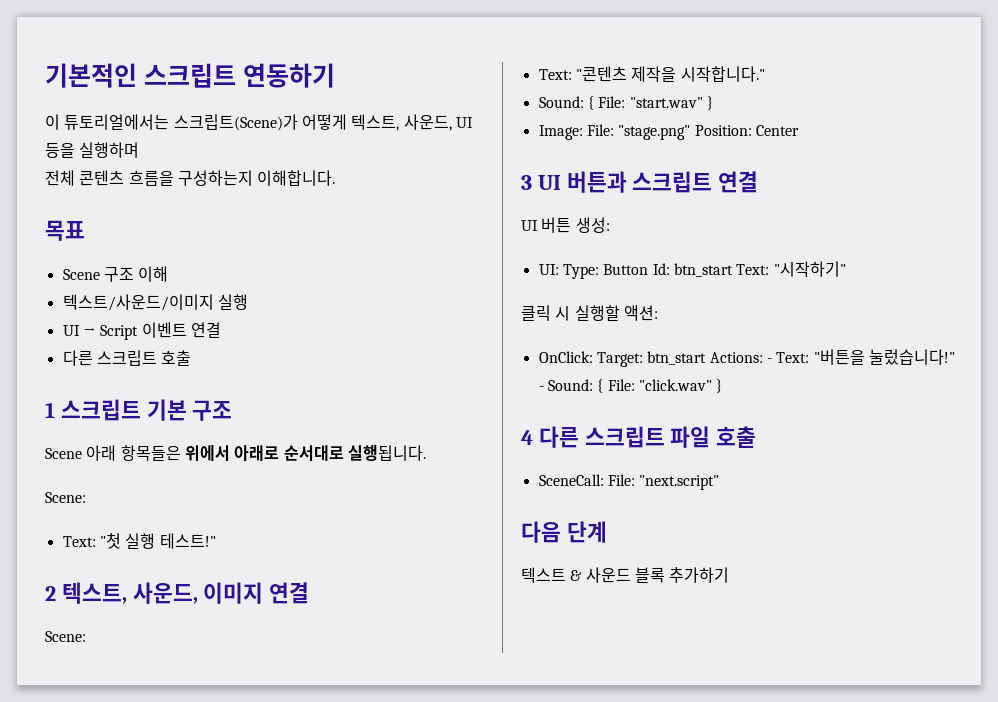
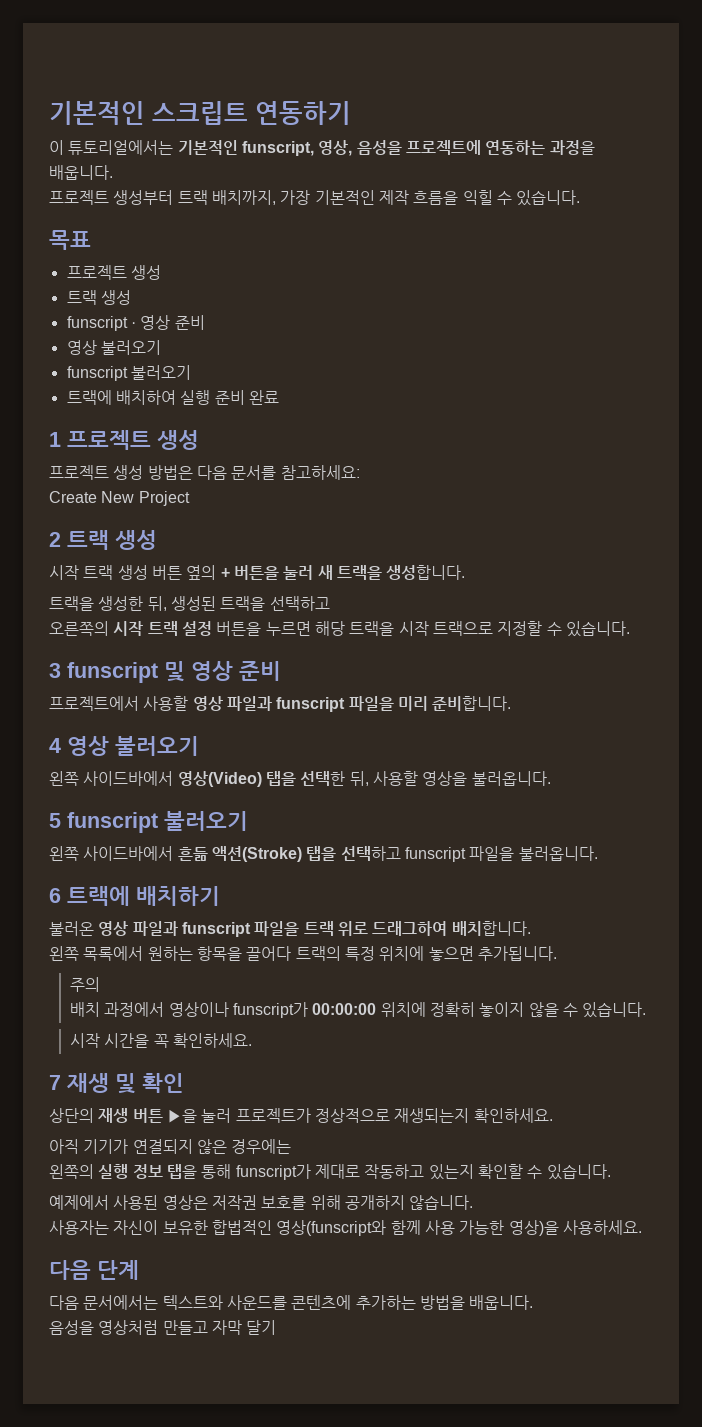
- 이 튜토리얼에서는 스크립트(Scene)가 어떻게 텍스트, 사운드, UI 등을 실행하며
- 전체 콘텐츠 흐름을 구성하는지 이해합니다.
+ 이 튜토리얼에서는 기본적인 funscript, 영상, 음성을 프로젝트에 연동하는 과정을 배웁니다.
+ 프로젝트 생성부터 트랙 배치까지, 가장 기본적인 제작 흐름을 익힐 수 있습니다.
  목표
- Scene 구조 이해
- 텍스트/사운드/이미지 실행
- UI → Script 이벤트 연결
- 다른 스크립트 호출
- 1 스크립트 기본 구조
- Scene 아래 항목들은 위에서 아래로 순서대로 실행됩니다.
- Scene:
- Text: "첫 실행 테스트!"
- 2 텍스트, 사운드, 이미지 연결
- Scene:
- Text: "콘텐츠 제작을 시작합니다."
- Sound: { File: "start.wav" }
- Image: File: "stage.png" Position: Center
- 3 UI 버튼과 스크립트 연결
- UI 버튼 생성:
- UI: Type: Button Id: btn_start Text: "시작하기"
- 클릭 시 실행할 액션:
- OnClick: Target: btn_start Actions: - Text: "버튼을 눌렀습니다!" - Sound: { File: "click.wav" }
- 4 다른 스크립트 파일 호출
- SceneCall: File: "next.script"
+ 프로젝트 생성
+ 트랙 생성
+ funscript · 영상 준비
+ 영상 불러오기
+ funscript 불러오기
+ 트랙에 배치하여 실행 준비 완료
+ 1 프로젝트 생성
+ 프로젝트 생성 방법은 다음 문서를 참고하세요:
+ Create New Project
+ 2 트랙 생성
+ 시작 트랙 생성 버튼 옆의 + 버튼을 눌러 새 트랙을 생성합니다.
+ 트랙을 생성한 뒤, 생성된 트랙을 선택하고
+ 오른쪽의 시작 트랙 설정 버튼을 누르면 해당 트랙을 시작 트랙으로 지정할 수 있습니다.
+ 3 funscript 및 영상 준비
+ 프로젝트에서 사용할 영상 파일과 funscript 파일을 미리 준비합니다.
+ 4 영상 불러오기
+ 왼쪽 사이드바에서 영상(Video) 탭을 선택한 뒤, 사용할 영상을 불러옵니다.
+ 5 funscript 불러오기
+ 왼쪽 사이드바에서 흔듦 액션(Stroke) 탭을 선택하고 funscript 파일을 불러옵니다.
+ 6 트랙에 배치하기
+ 불러온 영상 파일과 funscript 파일을 트랙 위로 드래그하여 배치합니다.
+ 왼쪽 목록에서 원하는 항목을 끌어다 트랙의 특정 위치에 놓으면 추가됩니다.
+ 주의
+ 배치 과정에서 영상이나 funscript가 00:00:00 위치에 정확히 놓이지 않을 수 있습니다.
+ 시작 시간을 꼭 확인하세요.
+ 7 재생 및 확인
+ 상단의 재생 버튼 ▶을 눌러 프로젝트가 정상적으로 재생되는지 확인하세요.
+ 아직 기기가 연결되지 않은 경우에는
+ 왼쪽의 실행 정보 탭을 통해 funscript가 제대로 작동하고 있는지 확인할 수 있습니다.
+ 예제에서 사용된 영상은 저작권 보호를 위해 공개하지 않습니다.
+ 사용자는 자신이 보유한 합법적인 영상(funscript와 함께 사용 가능한 영상)을 사용하세요.
  다음 단계
- 텍스트 & 사운드 블록 추가하기
+ 다음 문서에서는 텍스트와 사운드를 콘텐츠에 추가하는 방법을 배웁니다.
+ 음성을 영상처럼 만들고 자막 달기

